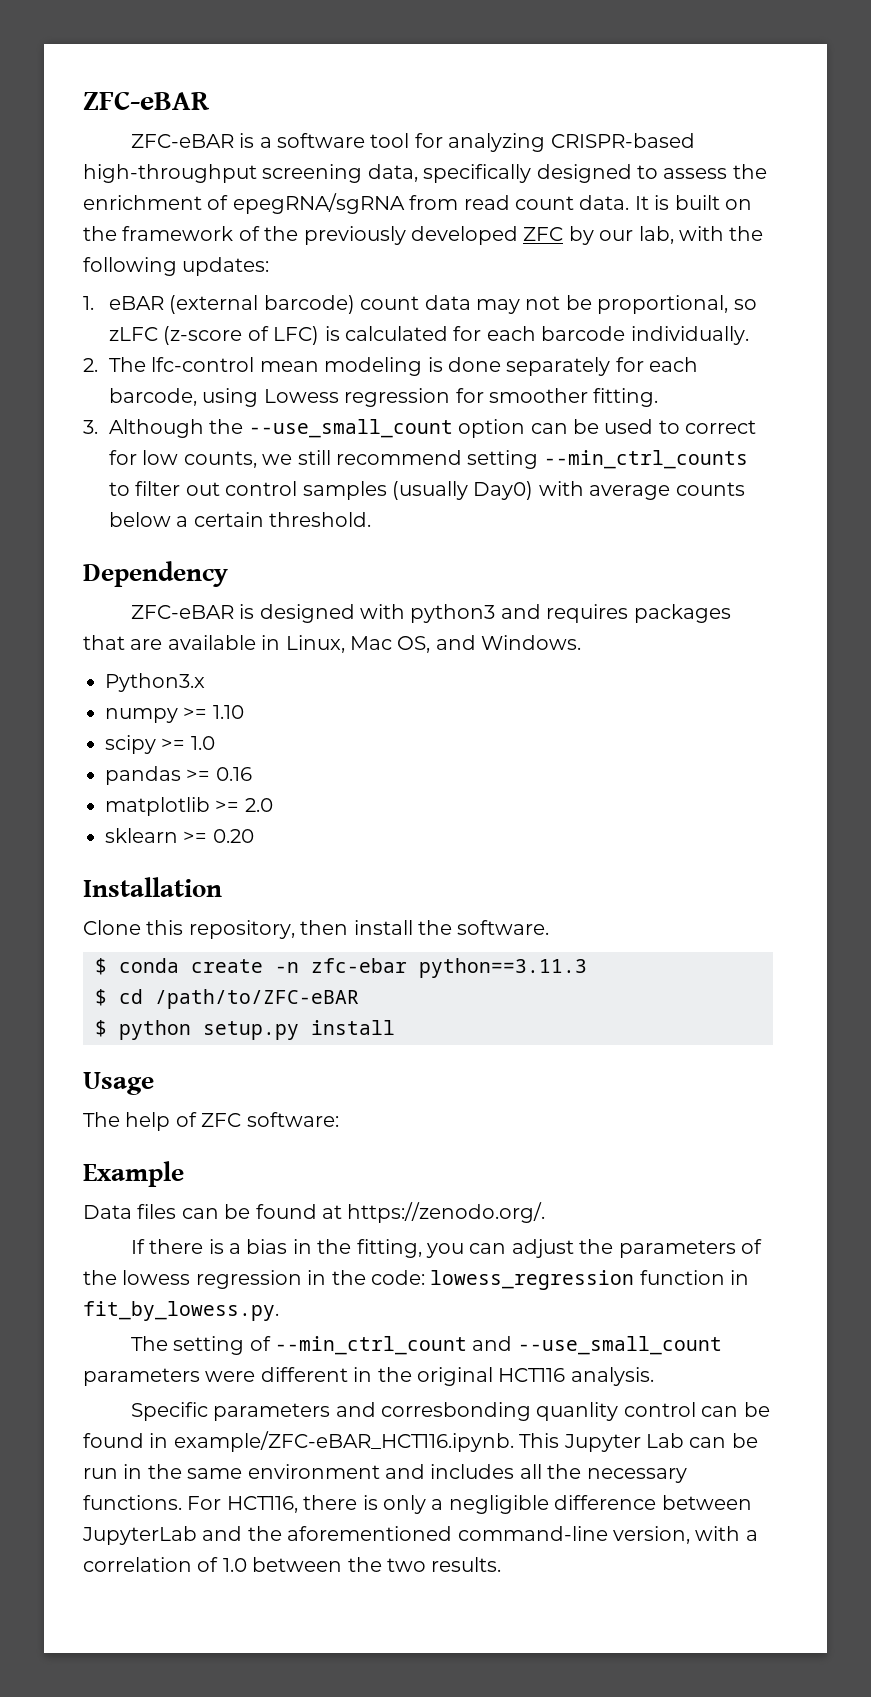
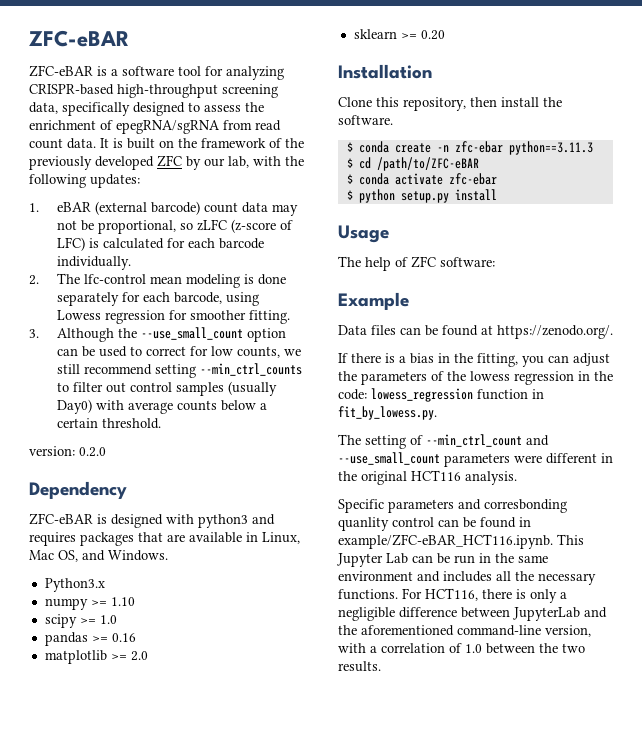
+ version: 0.2.0
+ $ conda activate zfc-ebar

